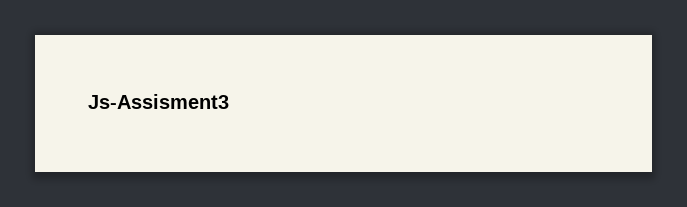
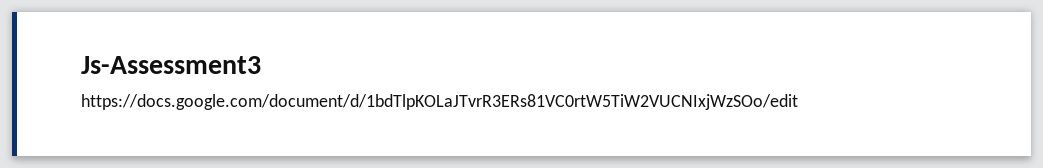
- Js-Assisment3
+ Js-Assessment3
+ https://docs.google.com/document/d/1bdTlpKOLaJTvrR3ERs81VC0rtW5TiW2VUCNIxjWzSOo/edit

